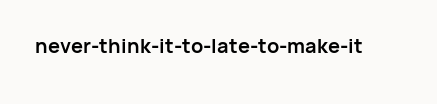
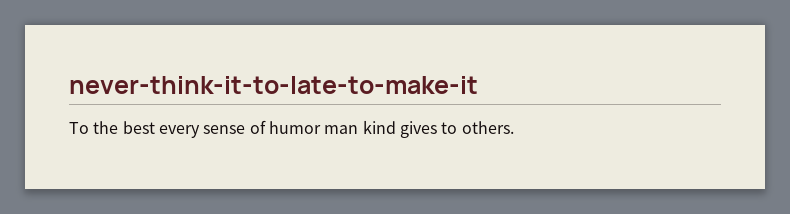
+ To the best every sense of humor man kind gives to others.

